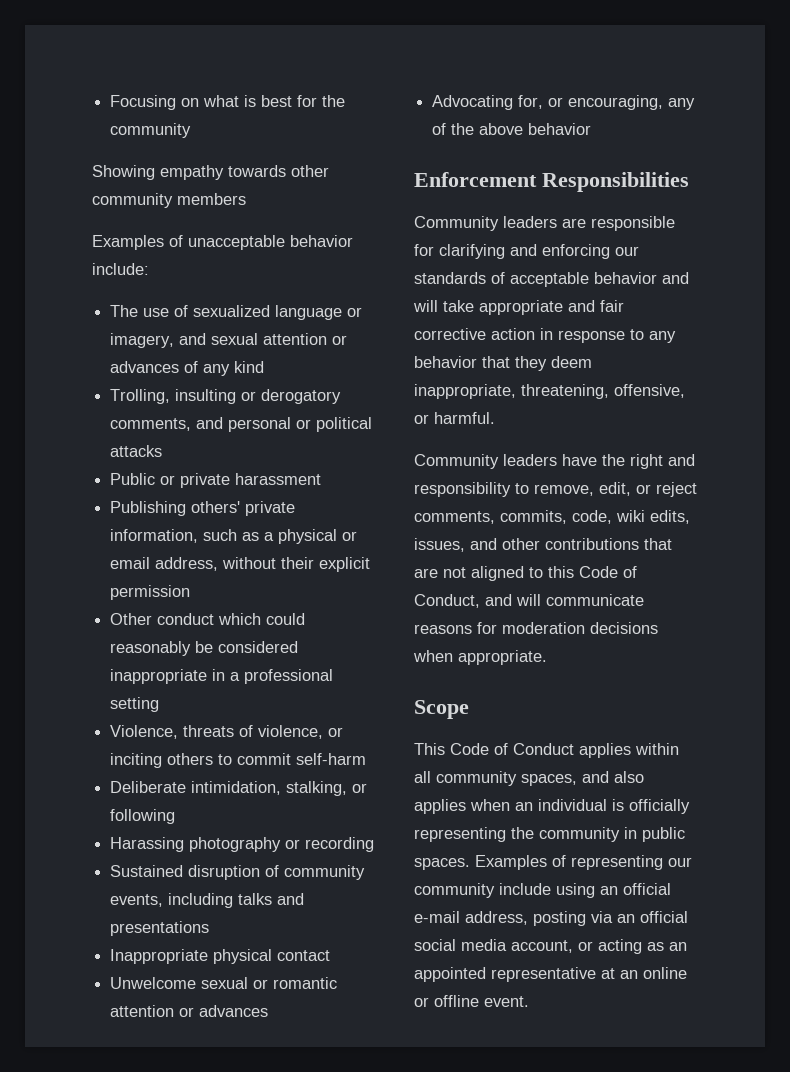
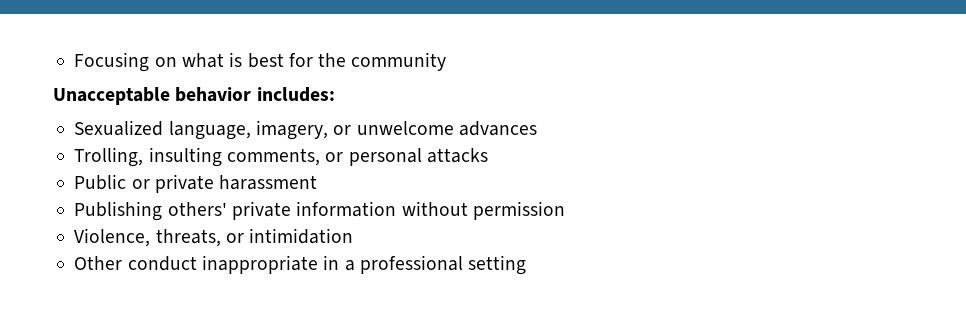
- Showing empathy towards other community members
- Examples of unacceptable behavior include:
- The use of sexualized language or imagery, and sexual attention or advances of any kind
- Trolling, insulting or derogatory comments, and personal or political attacks
+ Unacceptable behavior includes:
+ Sexualized language, imagery, or unwelcome advances
+ Trolling, insulting comments, or personal attacks
- Publishing others' private information, such as a physical or email address, without their explicit permission
- Other conduct which could reasonably be considered inappropriate in a professional setting
+ Publishing others' private information without permission
+ Violence, threats, or intimidation
+ Other conduct inappropriate in a professional setting
- Violence, threats of violence, or inciting others to commit self-harm
- Deliberate intimidation, stalking, or following
- Harassing photography or recording
- Sustained disruption of community events, including talks and presentations
- Inappropriate physical contact
- Unwelcome sexual or romantic attention or advances
- Advocating for, or encouraging, any of the above behavior
- Enforcement Responsibilities
- Community leaders are responsible for clarifying and enforcing our standards of acceptable behavior and will take appropriate and fair corrective action in response to any behavior that they deem inappropriate, threatening, offensive, or harmful.
- Community leaders have the right and responsibility to remove, edit, or reject comments, commits, code, wiki edits, issues, and other contributions that are not aligned to this Code of Conduct, and will communicate reasons for moderation decisions when appropriate.
- Scope
- This Code of Conduct applies within all community spaces, and also applies when an individual is officially representing the community in public spaces. Examples of representing our community include using an official e-mail address, posting via an official social media account, or acting as an appointed representative at an online or offline event.

